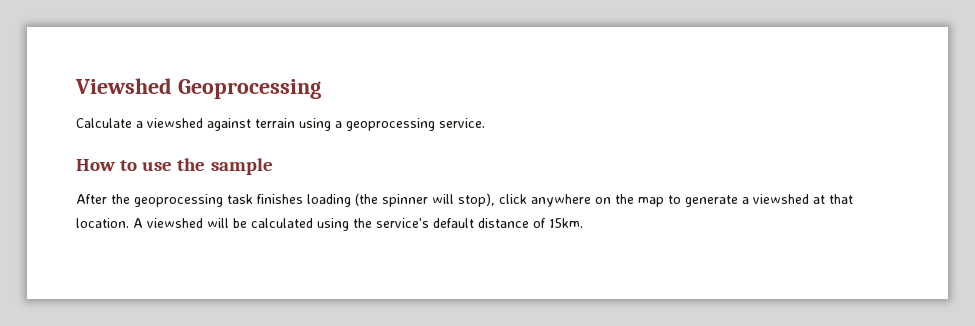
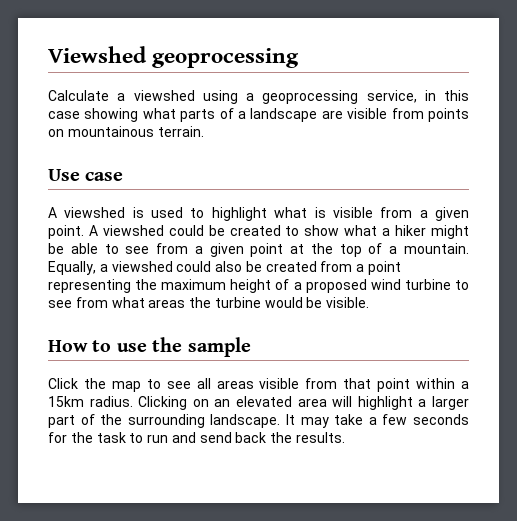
- Viewshed Geoprocessing
+ Viewshed geoprocessing
- Calculate a viewshed against terrain using a geoprocessing service.
+ Calculate a viewshed using a geoprocessing service, in this case showing what parts of a landscape are visible from points on mountainous terrain.
+ Use case
+ A viewshed is used to highlight what is visible from a given point. A viewshed could be created to show what a hiker might be able to see from a given point at the top of a mountain. Equally, a viewshed could also be created from a point representing the maximum height of a proposed wind turbine to see from what areas the turbine would be visible.
- After the geoprocessing task finishes loading (the spinner will stop), click anywhere on the map to generate a viewshed at that location. A viewshed will be calculated using the service's default distance of 15km.
+ Click the map to see all areas visible from that point within a 15km radius. Clicking on an elevated area will highlight a larger part of the surrounding landscape. It may take a few seconds for the task to run and send back the results.

